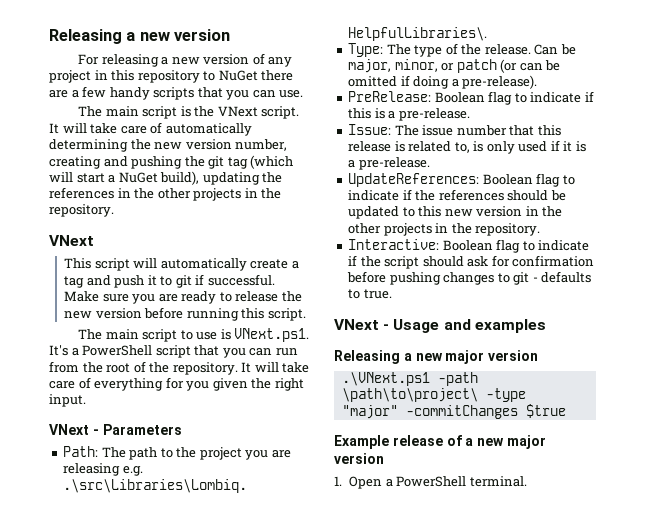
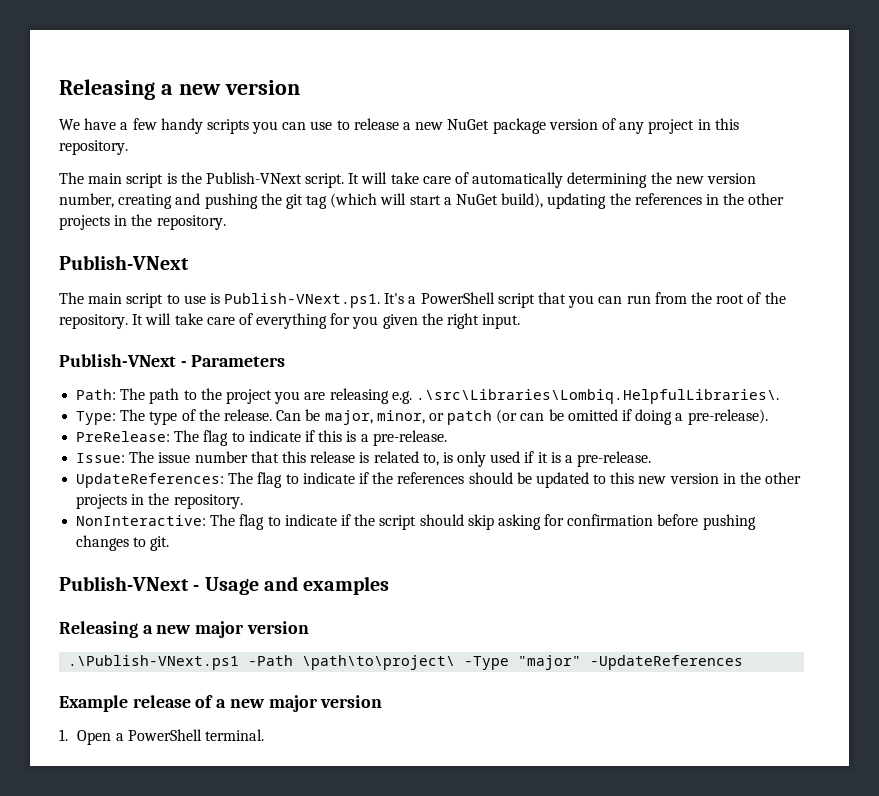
- For releasing a new version of any project in this repository to NuGet there are a few handy scripts that you can use.
+ We have a few handy scripts you can use to release a new NuGet package version of any project in this repository.
- The main script is the VNext script.
+ The main script is the Publish-VNext script.
  It will take care of automatically determining the new version number, creating and pushing the git tag (which will start a NuGet build), updating the references in the other projects in the repository.
- VNext
- This script will automatically create a tag and push it to git if successful. Make sure you are ready to release the new version before running this script.
+ Publish-VNext
- The main script to use is VNext.ps1. It's a PowerShell script that you can run from the root of the repository.
+ The main script to use is Publish-VNext.ps1. It's a PowerShell script that you can run from the root of the repository.
- VNext - Parameters
+ Publish-VNext - Parameters
- PreRelease: Boolean flag to indicate if this is a pre-release.
+ PreRelease: The flag to indicate if this is a pre-release.
- UpdateReferences: Boolean flag to indicate if the references should be updated to this new version in the other projects in the repository.
+ UpdateReferences: The flag to indicate if the references should be updated to this new version in the other projects in the repository.
- Interactive: Boolean flag to indicate if the script should ask for confirmation before pushing changes to git - defaults to true.
- VNext - Usage and examples
+ NonInteractive: The flag to indicate if the script should skip asking for confirmation before pushing changes to git.
+ Publish-VNext - Usage and examples
- .\VNext.ps1 -path \path\to\project\ -type "major" -commitChanges $true
+ .\Publish-VNext.ps1 -Path \path\to\project\ -Type "major" -UpdateReferences

